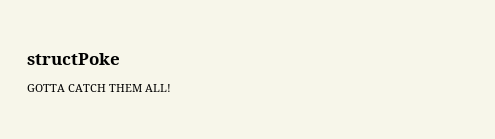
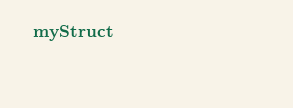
- structPoke
- GOTTA CATCH THEM ALL!
+ myStruct

